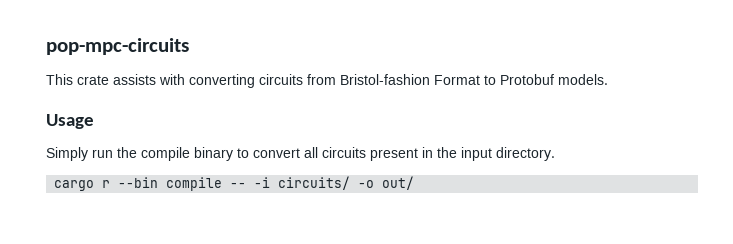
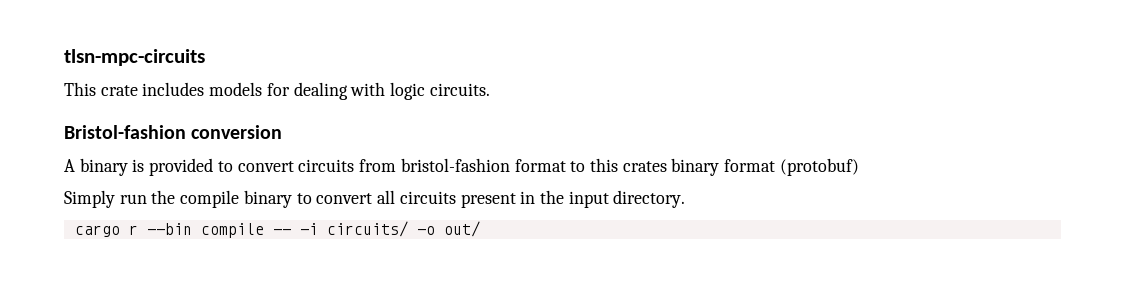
- pop-mpc-circuits
+ tlsn-mpc-circuits
- This crate assists with converting circuits from Bristol-fashion Format to Protobuf models.
- Usage
+ This crate includes models for dealing with logic circuits.
+ Bristol-fashion conversion
+ A binary is provided to convert circuits from bristol-fashion format to this crates binary format (protobuf)

